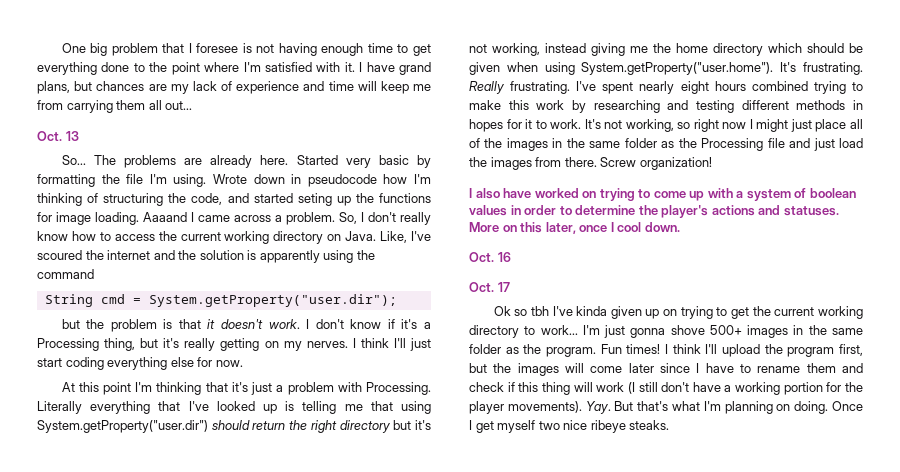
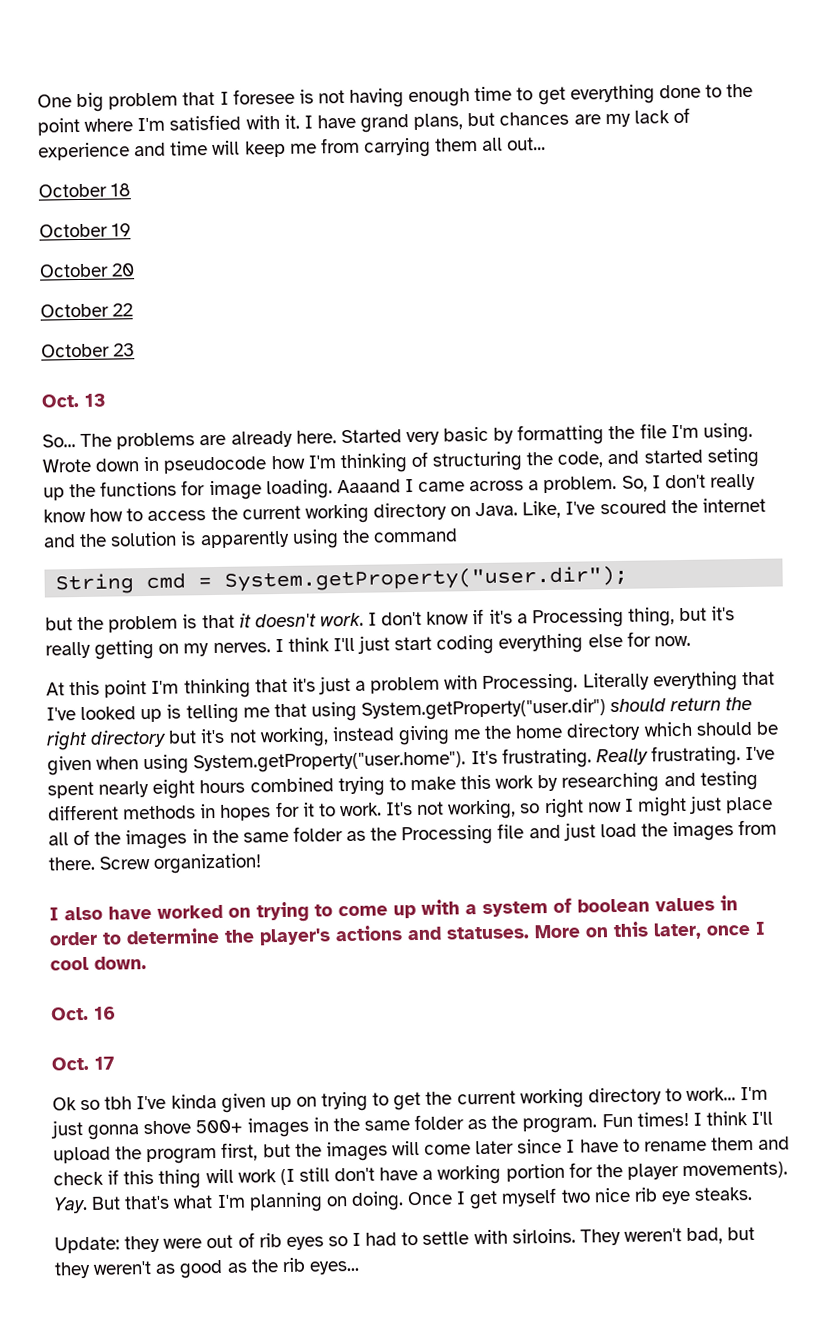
+ October 18
+ October 19
+ October 20
+ October 22
+ October 23
- Once I get myself two nice ribeye steaks.
+ Once I get myself two nice rib eye steaks.
+ Update: they were out of rib eyes so I had to settle with sirloins. They weren't bad, but they weren't as good as the rib eyes...

